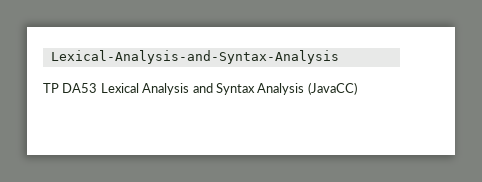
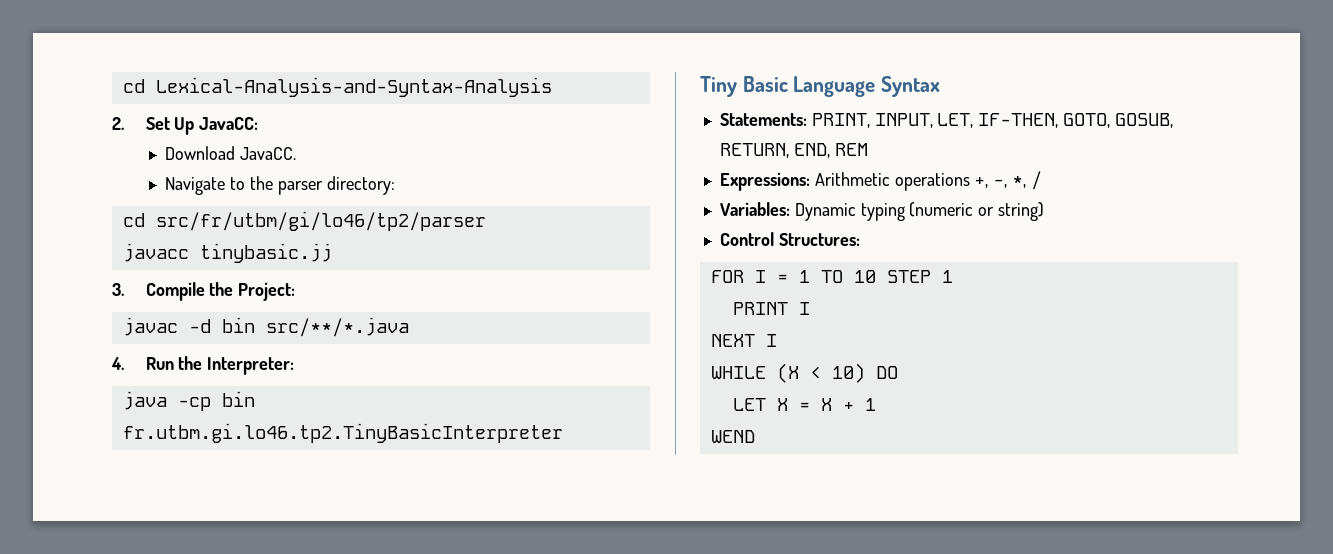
- Lexical-Analysis-and-Syntax-Analysis
+ cd Lexical-Analysis-and-Syntax-Analysis
- TP DA53 Lexical Analysis and Syntax Analysis (JavaCC)
+ 2. Set Up JavaCC:
+ Download JavaCC.
+ Navigate to the parser directory:
+ cd src/fr/utbm/gi/lo46/tp2/parser
+ javacc tinybasic.jj
+ 3. Compile the Project:
+ javac -d bin src/**/*.java
+ 4. Run the Interpreter:
+ java -cp bin fr.utbm.gi.lo46.tp2.TinyBasicInterpreter
+ Tiny Basic Language Syntax
+ Statements: PRINT, INPUT, LET, IF-THEN, GOTO, GOSUB, RETURN, END, REM
+ Expressions: Arithmetic operations +, -, *, /
+ Variables: Dynamic typing (numeric or string)
+ Control Structures:
+ FOR I = 1 TO 10 STEP 1
+ PRINT I
+ NEXT I
+ WHILE (X < 10) DO
+ LET X = X + 1
+ WEND

